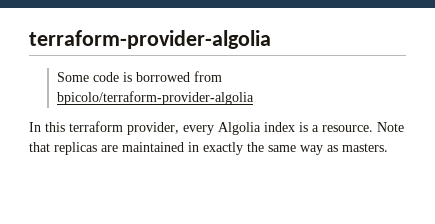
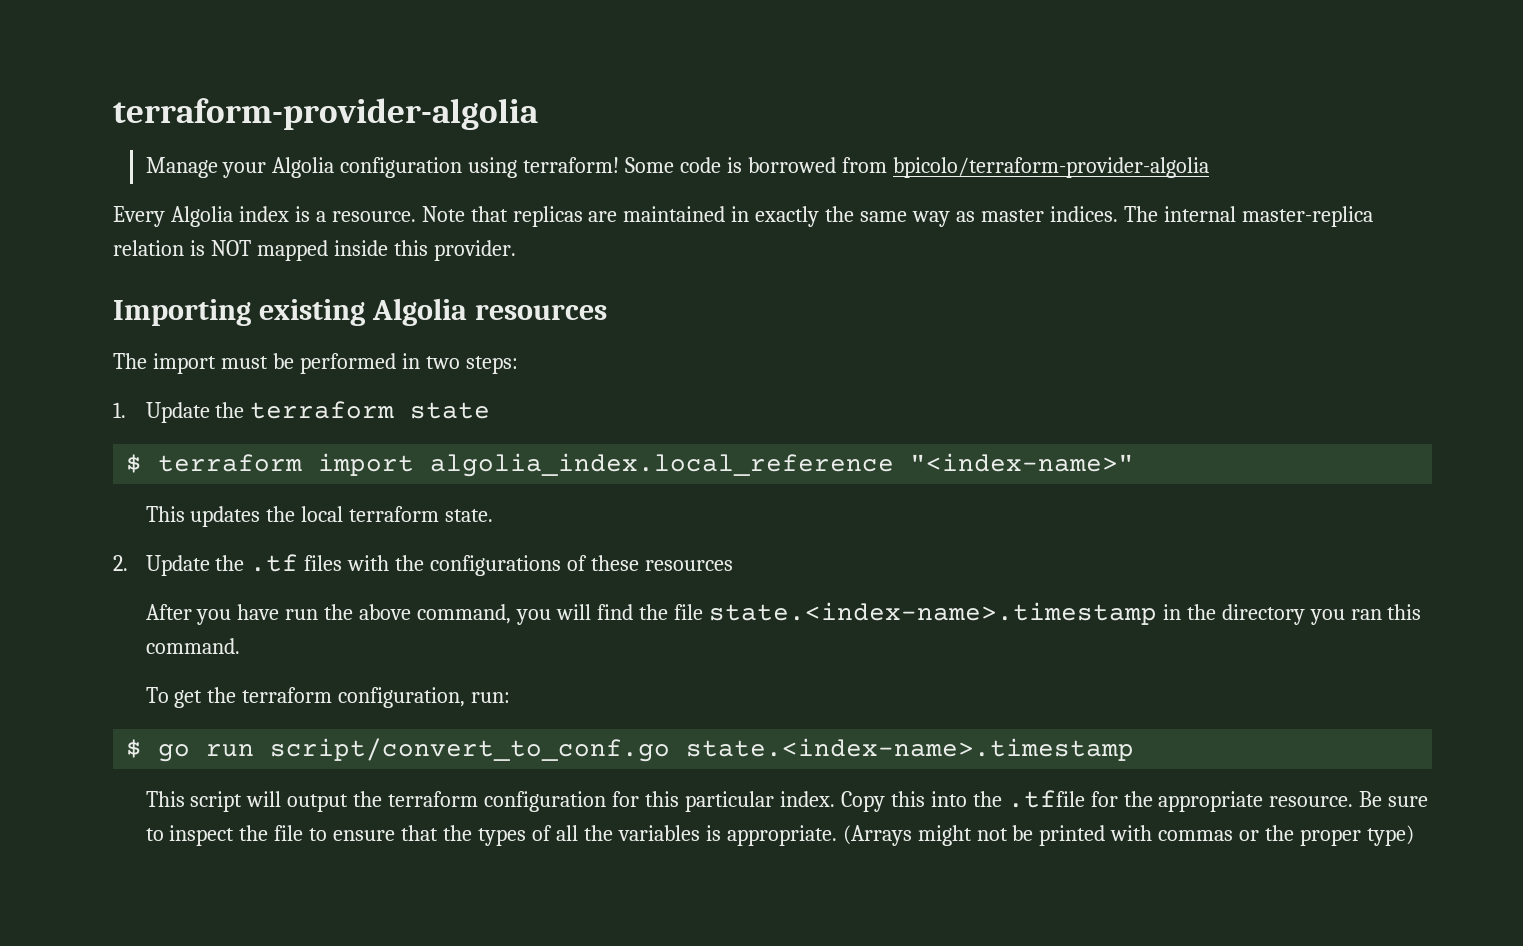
+ Manage your Algolia configuration using terraform!
- In this terraform provider, every Algolia index is a resource.
+ Every Algolia index is a resource.
- Note that replicas are maintained in exactly the same way as masters.
+ Note that replicas are maintained in exactly the same way as master indices. The internal master-replica relation is NOT mapped inside this provider.
+ Importing existing Algolia resources
+ The import must be performed in two steps:
+ 1. Update the terraform state
+ $ terraform import algolia_index.local_reference "<index-name>"
+ This updates the local terraform state.
+ 2. Update the .tf files with the configurations of these resources
+ After you have run the above command, you will find the file state.<index-name>.timestamp in the directory you ran this command.
+ To get the terraform configuration, run:
+ $ go run script/convert_to_conf.go state.<index-name>.timestamp
+ This script will output the terraform configuration for this particular index. Copy this into the .tffile for the appropriate resource. Be sure to inspect the file to ensure that the types of all the variables is appropriate. (Arrays might not be printed with commas or the proper type)

